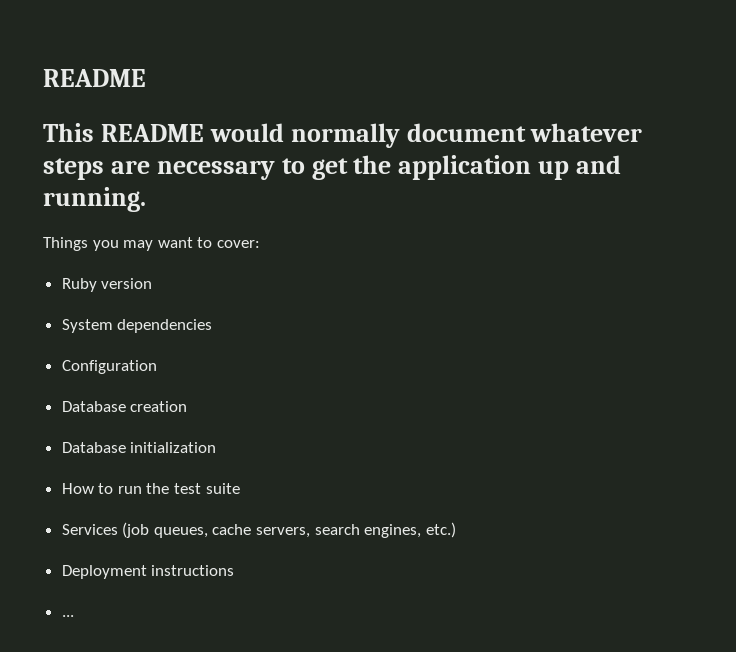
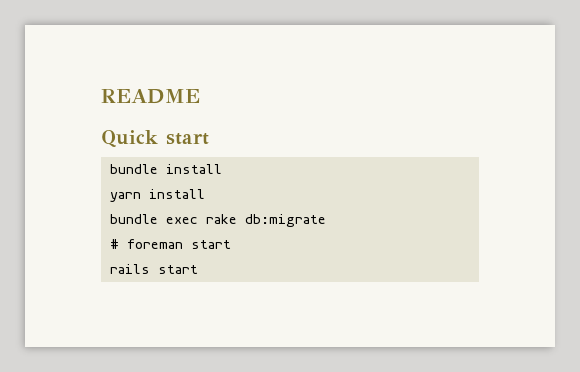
- This README would normally document whatever steps are necessary to get the application up and running.
- Things you may want to cover:
- Ruby version
- System dependencies
- Configuration
- Database creation
- Database initialization
- How to run the test suite
- Services (job queues, cache servers, search engines, etc.)
- Deployment instructions
- ...
+ Quick start
+ bundle install
+ yarn install
+ bundle exec rake db:migrate
+ # foreman start
+ rails start

